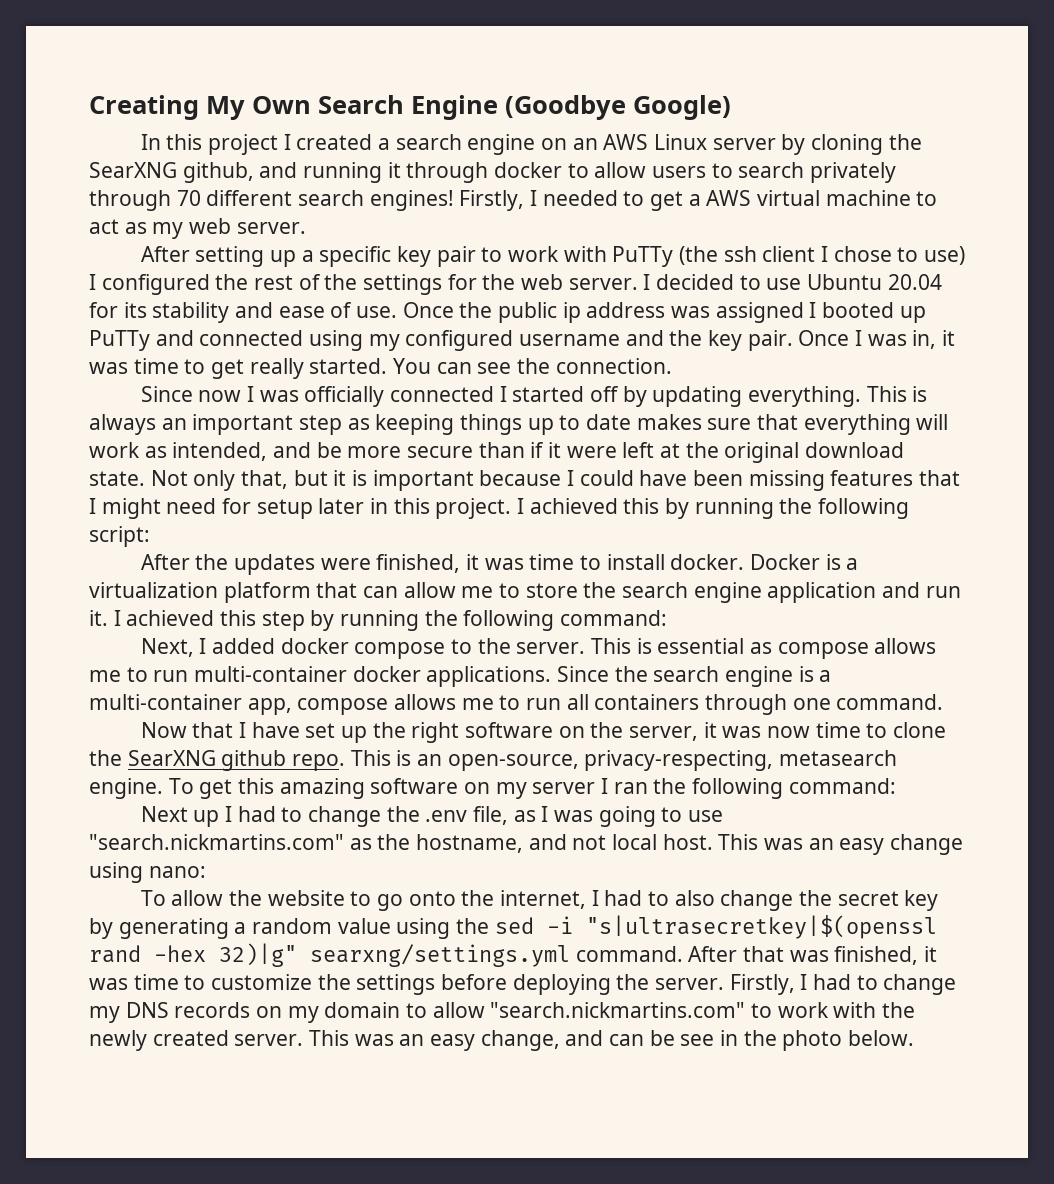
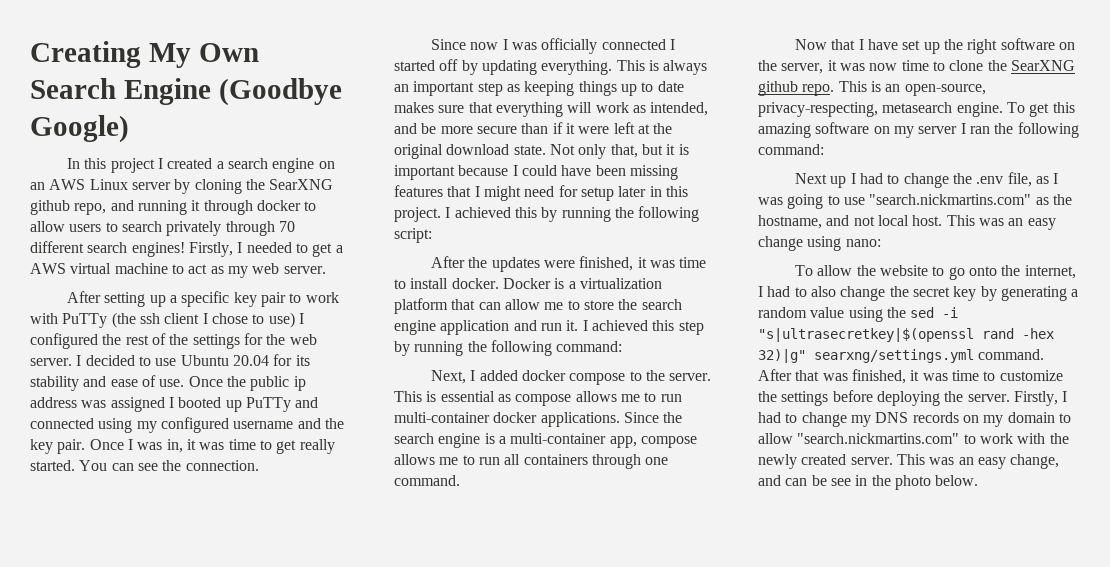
- In this project I created a search engine on an AWS Linux server by cloning the SearXNG github, and running it through docker to allow users to search privately through 70 different search engines!
+ In this project I created a search engine on an AWS Linux server by cloning the SearXNG github repo, and running it through docker to allow users to search privately through 70 different search engines!

